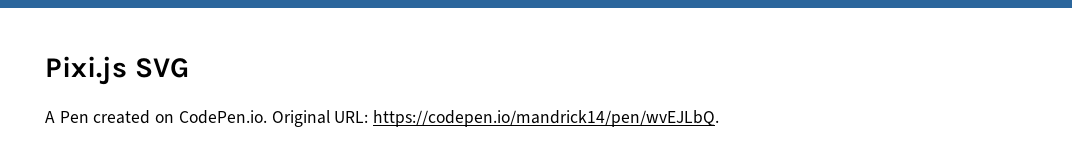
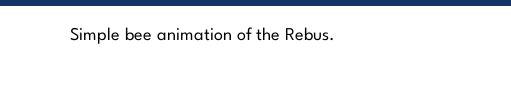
- Pixi.js SVG
- A Pen created on CodePen.io. Original URL: https://codepen.io/mandrick14/pen/wvEJLbQ.
+ Simple bee animation of the Rebus.

